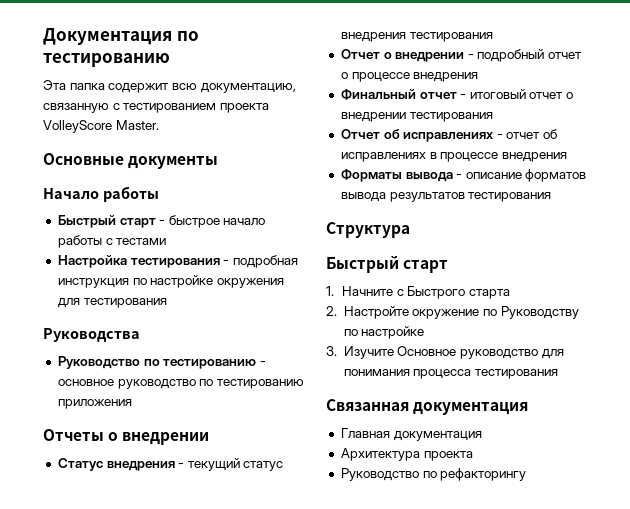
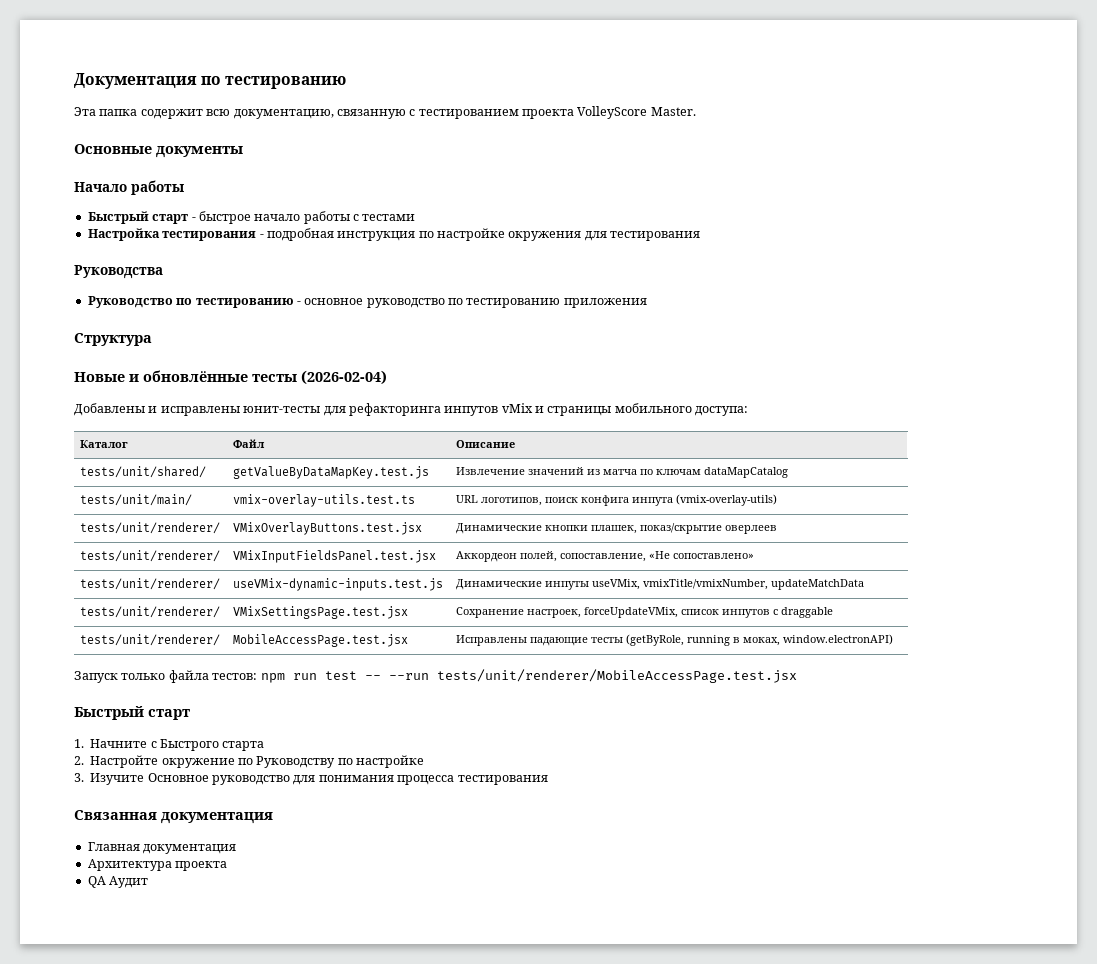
- Отчеты о внедрении
- Статус внедрения - текущий статус внедрения тестирования
- Отчет о внедрении - подробный отчет о процессе внедрения
- Финальный отчет - итоговый отчет о внедрении тестирования
- Отчет об исправлениях - отчет об исправлениях в процессе внедрения
- Форматы вывода - описание форматов вывода результатов тестирования
  Структура
+ Новые и обновлённые тесты (2026-02-04)
+ Добавлены и исправлены юнит-тесты для рефакторинга инпутов vMix и страницы мобильного доступа:
+ Каталог | Файл | Описание
+ tests/unit/shared/ | getValueByDataMapKey.test.js | Извлечение значений из матча по ключам dataMapCatalog
+ tests/unit/main/ | vmix-overlay-utils.test.ts | URL логотипов, поиск конфига инпута (vmix-overlay-utils)
+ tests/unit/renderer/ | VMixOverlayButtons.test.jsx | Динамические кнопки плашек, показ/скрытие оверлеев
+ tests/unit/renderer/ | VMixInputFieldsPanel.test.jsx | Аккордеон полей, сопоставление, «Не сопоставлено»
+ tests/unit/renderer/ | useVMix-dynamic-inputs.test.js | Динамические инпуты useVMix, vmixTitle/vmixNumber, updateMatchData
+ tests/unit/renderer/ | VMixSettingsPage.test.jsx | Сохранение настроек, forceUpdateVMix, список инпутов с draggable
+ tests/unit/renderer/ | MobileAccessPage.test.jsx | Исправлены падающие тесты (getByRole, running в моках, window.electronAPI)
+ Запуск только файла тестов: npm run test -- --run tests/unit/renderer/MobileAccessPage.test.jsx
- Руководство по рефакторингу
+ QA Аудит

